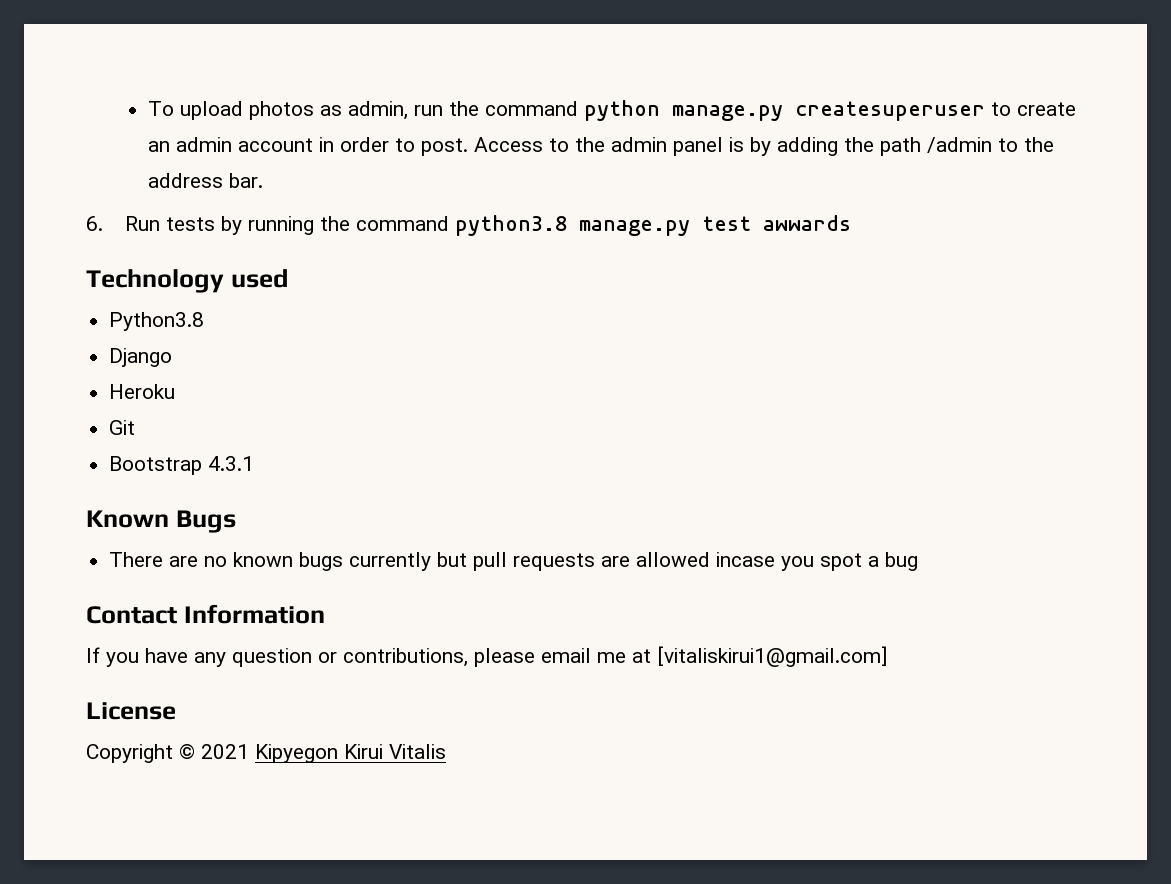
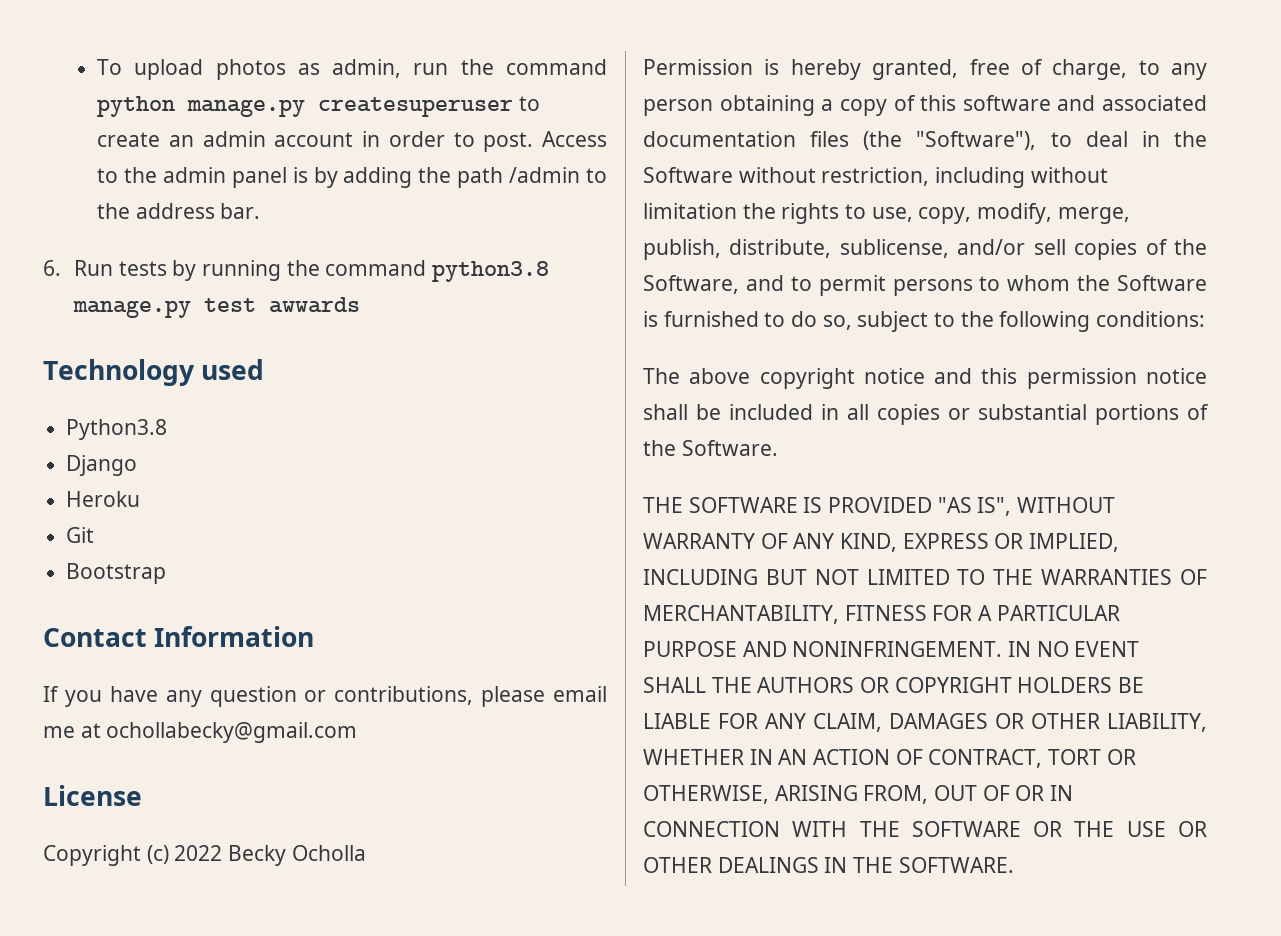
- Bootstrap 4.3.1
- Known Bugs
- There are no known bugs currently but pull requests are allowed incase you spot a bug
+ Bootstrap
- If you have any question or contributions, please email me at [vitaliskirui1@gmail.com]
+ If you have any question or contributions, please email me at ochollabecky@gmail.com
- Copyright © 2021 Kipyegon Kirui Vitalis
+ Copyright (c) 2022 Becky Ocholla
+ Permission is hereby granted, free of charge, to any person obtaining a copy of this software and associated documentation files (the "Software"), to deal in the Software without restriction, including without limitation the rights to use, copy, modify, merge, publish, distribute, sublicense, and/or sell copies of the Software, and to permit persons to whom the Software is furnished to do so, subject to the following conditions:
+ The above copyright notice and this permission notice shall be included in all copies or substantial portions of the Software.
+ THE SOFTWARE IS PROVIDED "AS IS", WITHOUT WARRANTY OF ANY KIND, EXPRESS OR IMPLIED, INCLUDING BUT NOT LIMITED TO THE WARRANTIES OF MERCHANTABILITY, FITNESS FOR A PARTICULAR PURPOSE AND NONINFRINGEMENT. IN NO EVENT SHALL THE AUTHORS OR COPYRIGHT HOLDERS BE LIABLE FOR ANY CLAIM, DAMAGES OR OTHER LIABILITY, WHETHER IN AN ACTION OF CONTRACT, TORT OR OTHERWISE, ARISING FROM, OUT OF OR IN CONNECTION WITH THE SOFTWARE OR THE USE OR OTHER DEALINGS IN THE SOFTWARE.

